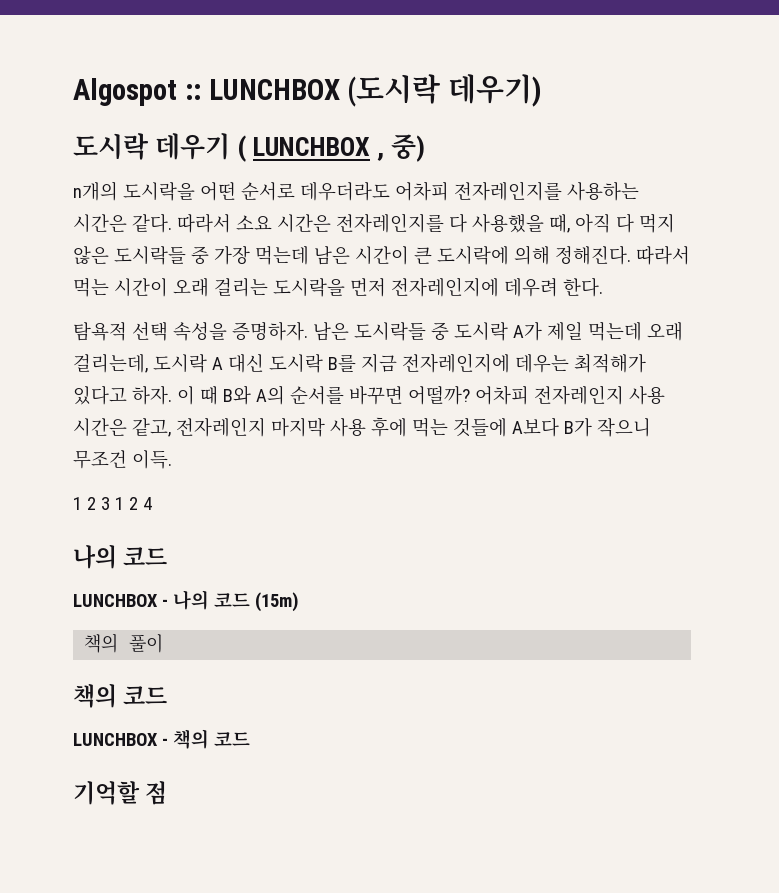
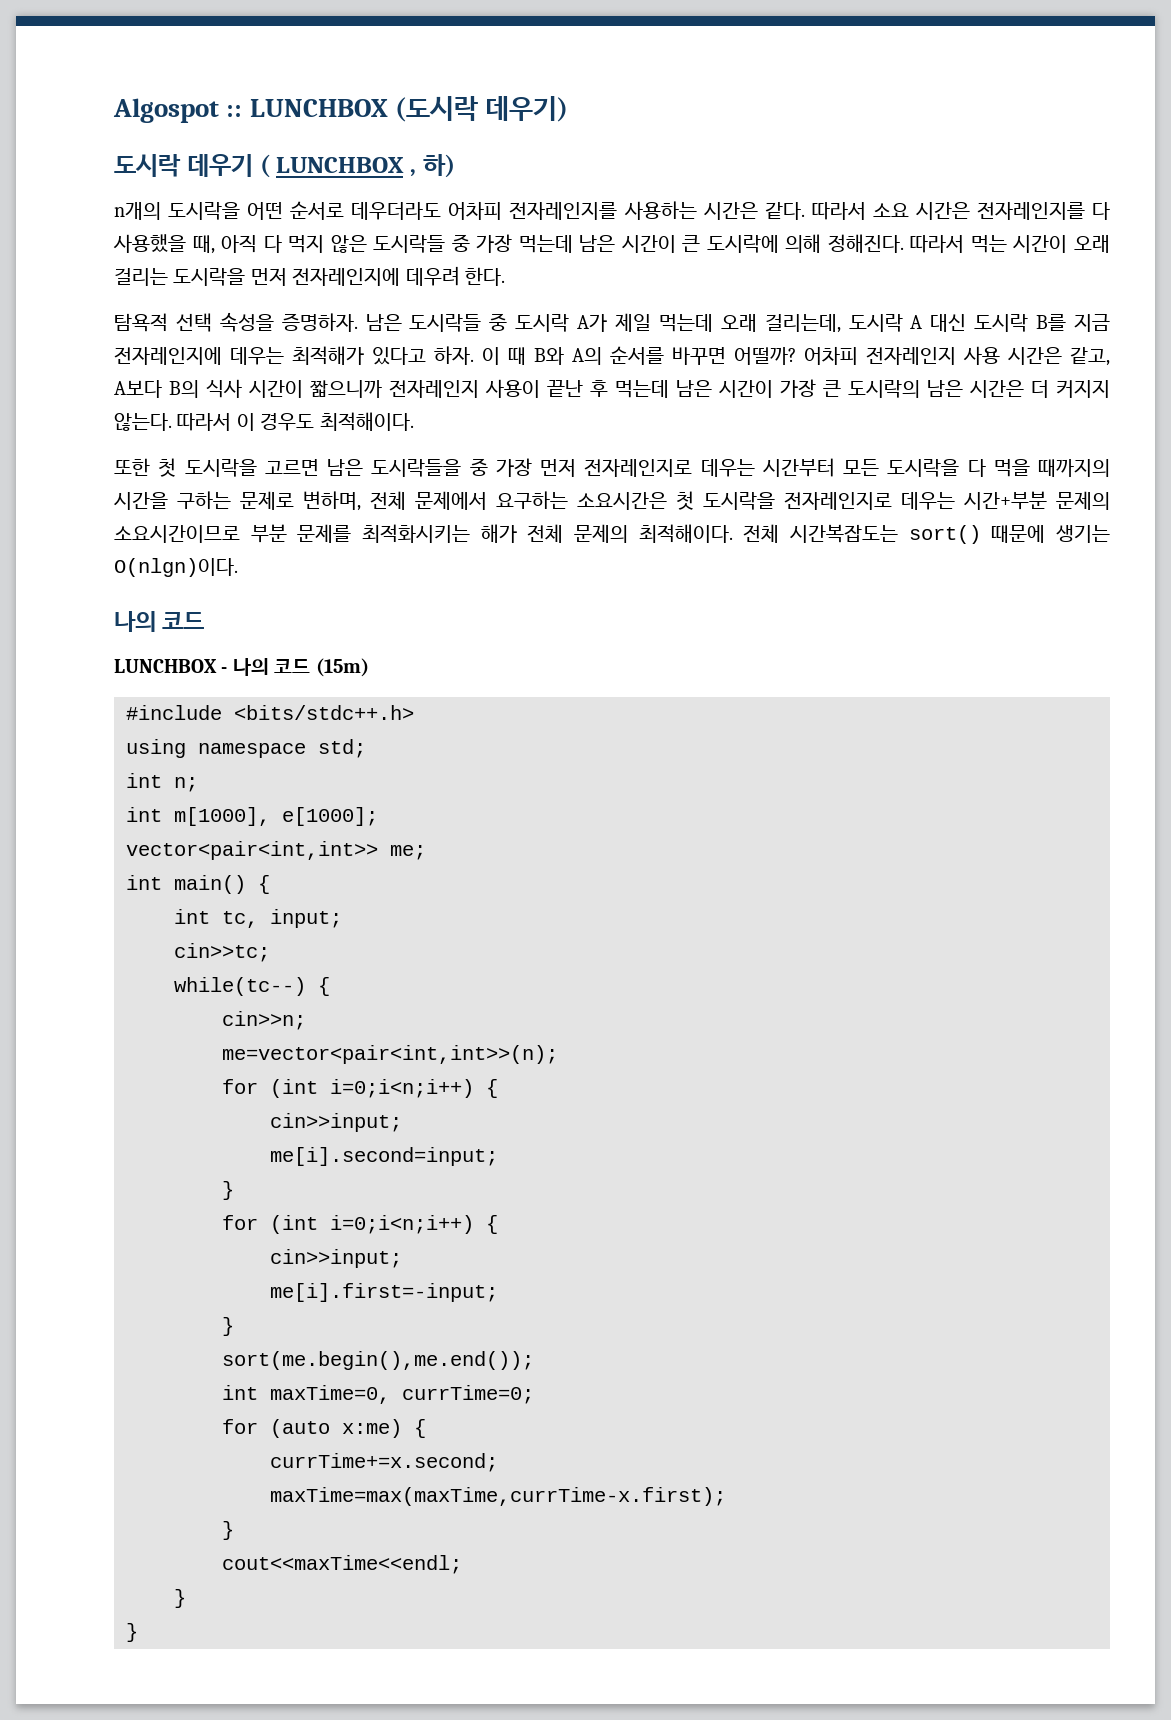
- 도시락 데우기 ( LUNCHBOX , 중)
+ 도시락 데우기 ( LUNCHBOX , 하)
- 어차피 전자레인지 사용 시간은 같고, 전자레인지 마지막 사용 후에 먹는 것들에 A보다 B가 작으니 무조건 이득.
- 1 2 3 1 2 4
+ 어차피 전자레인지 사용 시간은 같고, A보다 B의 식사 시간이 짧으니까 전자레인지 사용이 끝난 후 먹는데 남은 시간이 가장 큰 도시락의 남은 시간은 더 커지지 않는다. 따라서 이 경우도 최적해이다.
+ 또한 첫 도시락을 고르면 남은 도시락들을 중 가장 먼저 전자레인지로 데우는 시간부터 모든 도시락을 다 먹을 때까지의 시간을 구하는 문제로 변하며, 전체 문제에서 요구하는 소요시간은 첫 도시락을 전자레인지로 데우는 시간+부분 문제의 소요시간이므로 부분 문제를 최적화시키는 해가 전체 문제의 최적해이다. 전체 시간복잡도는 sort() 때문에 생기는 O(nlgn)이다.
- 책의 풀이
- 책의 코드
- LUNCHBOX - 책의 코드
- 기억할 점
+ #include <bits/stdc++.h>
+ using namespace std;
+ int n;
+ int m[1000], e[1000];
+ vector<pair<int,int>> me;
+ int main() {
+ int tc, input;
+ cin>>tc;
+ while(tc--) {
+ cin>>n;
+ me=vector<pair<int,int>>(n);
+ for (int i=0;i<n;i++) {
+ cin>>input;
+ me[i].second=input;
+ }
+ for (int i=0;i<n;i++) {
+ cin>>input;
+ me[i].first=-input;
+ }
+ sort(me.begin(),me.end());
+ int maxTime=0, currTime=0;
+ for (auto x:me) {
+ currTime+=x.second;
+ maxTime=max(maxTime,currTime-x.first);
+ }
+ cout<<maxTime<<endl;
+ }
+ }

